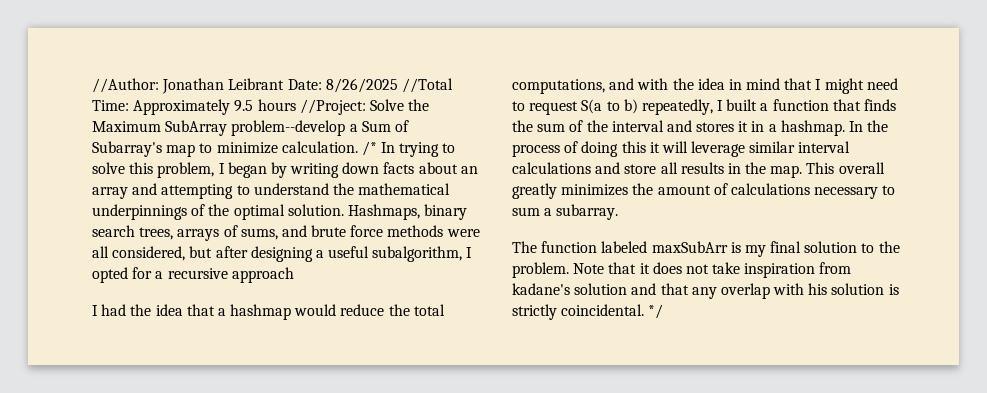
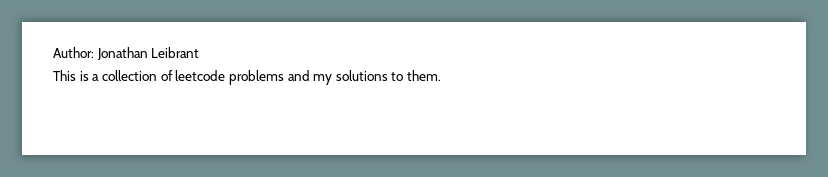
- //Author: Jonathan Leibrant Date: 8/26/2025 //Total Time: Approximately 9.5 hours //Project: Solve the Maximum SubArray problem--develop a Sum of Subarray's map to minimize calculation. /* In trying to solve this problem, I began by writing down facts about an array and attempting to understand the mathematical underpinnings of the optimal solution. Hashmaps, binary search trees, arrays of sums, and brute force methods were all considered, but after designing a useful subalgorithm, I opted for a recursive approach
- I had the idea that a hashmap would reduce the total computations, and with the idea in mind that I might need to request S(a to b) repeatedly, I built a function that finds the sum of the interval and stores it in a hashmap. In the process of doing this it will leverage similar interval calculations and store all results in the map. This overall greatly minimizes the amount of calculations necessary to sum a subarray.
- The function labeled maxSubArr is my final solution to the problem. Note that it does not take inspiration from kadane's solution and that any overlap with his solution is strictly coincidental. */
+ Author: Jonathan Leibrant
+ This is a collection of leetcode problems and my solutions to them.

